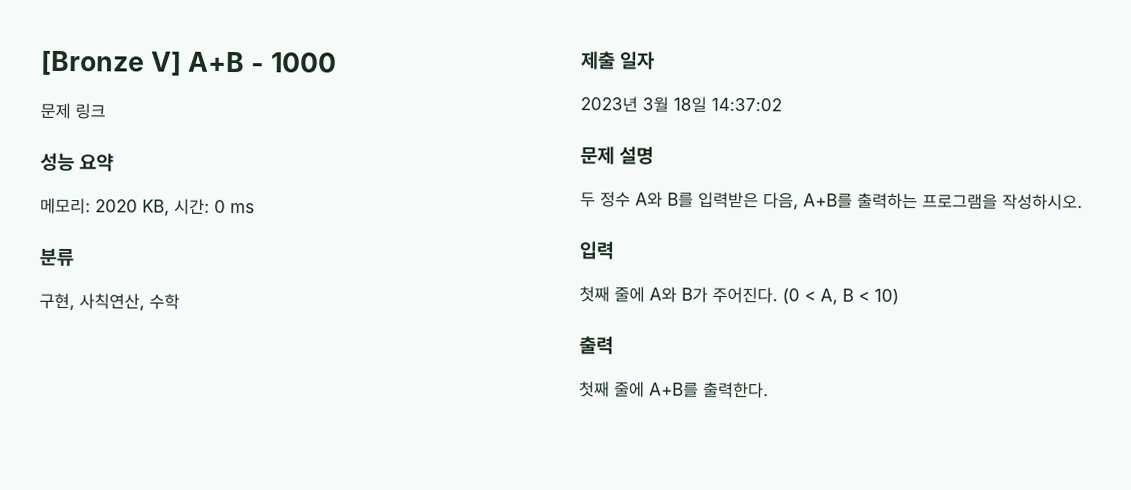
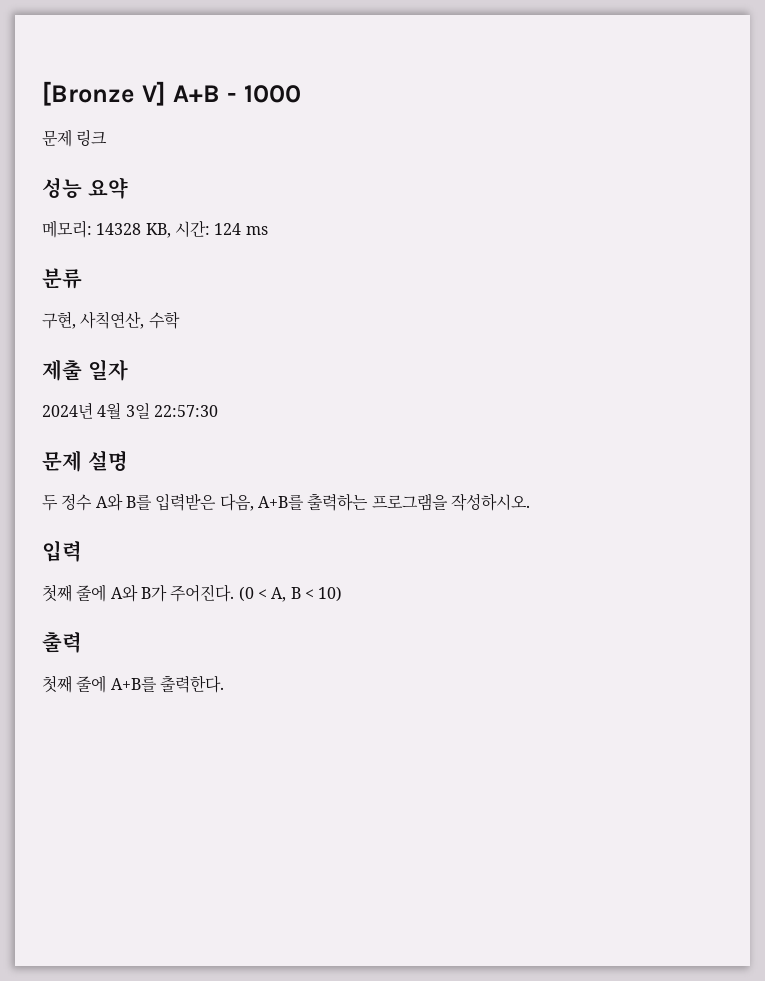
- 메모리: 2020 KB, 시간: 0 ms
+ 메모리: 14328 KB, 시간: 124 ms
- 2023년 3월 18일 14:37:02
+ 2024년 4월 3일 22:57:30

